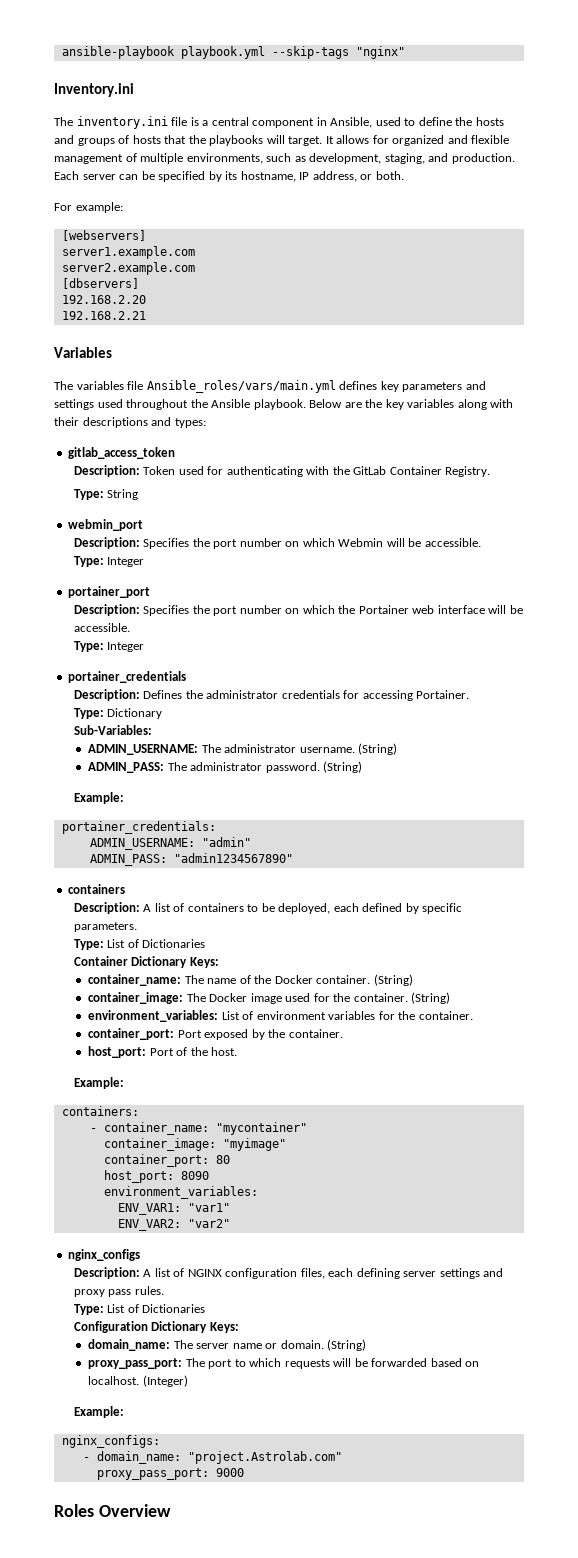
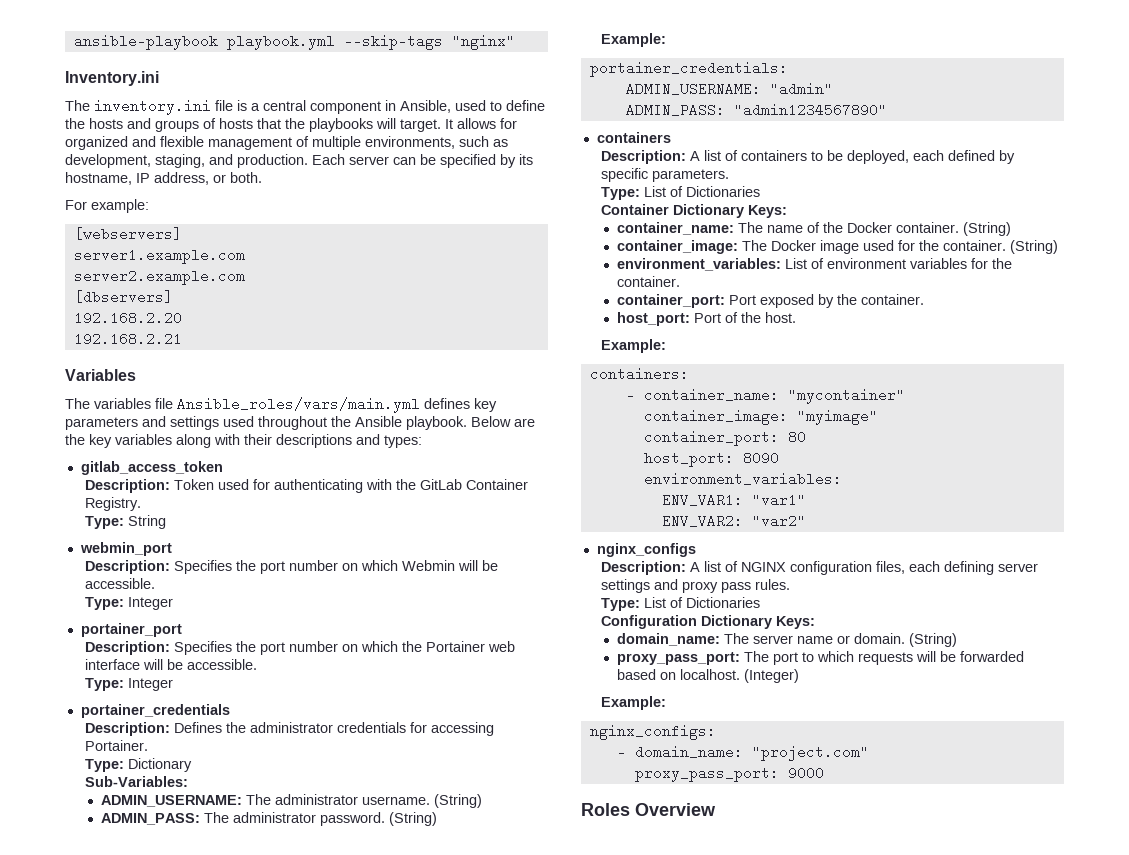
- - domain_name: "project.Astrolab.com"
+ - domain_name: "project.com"

